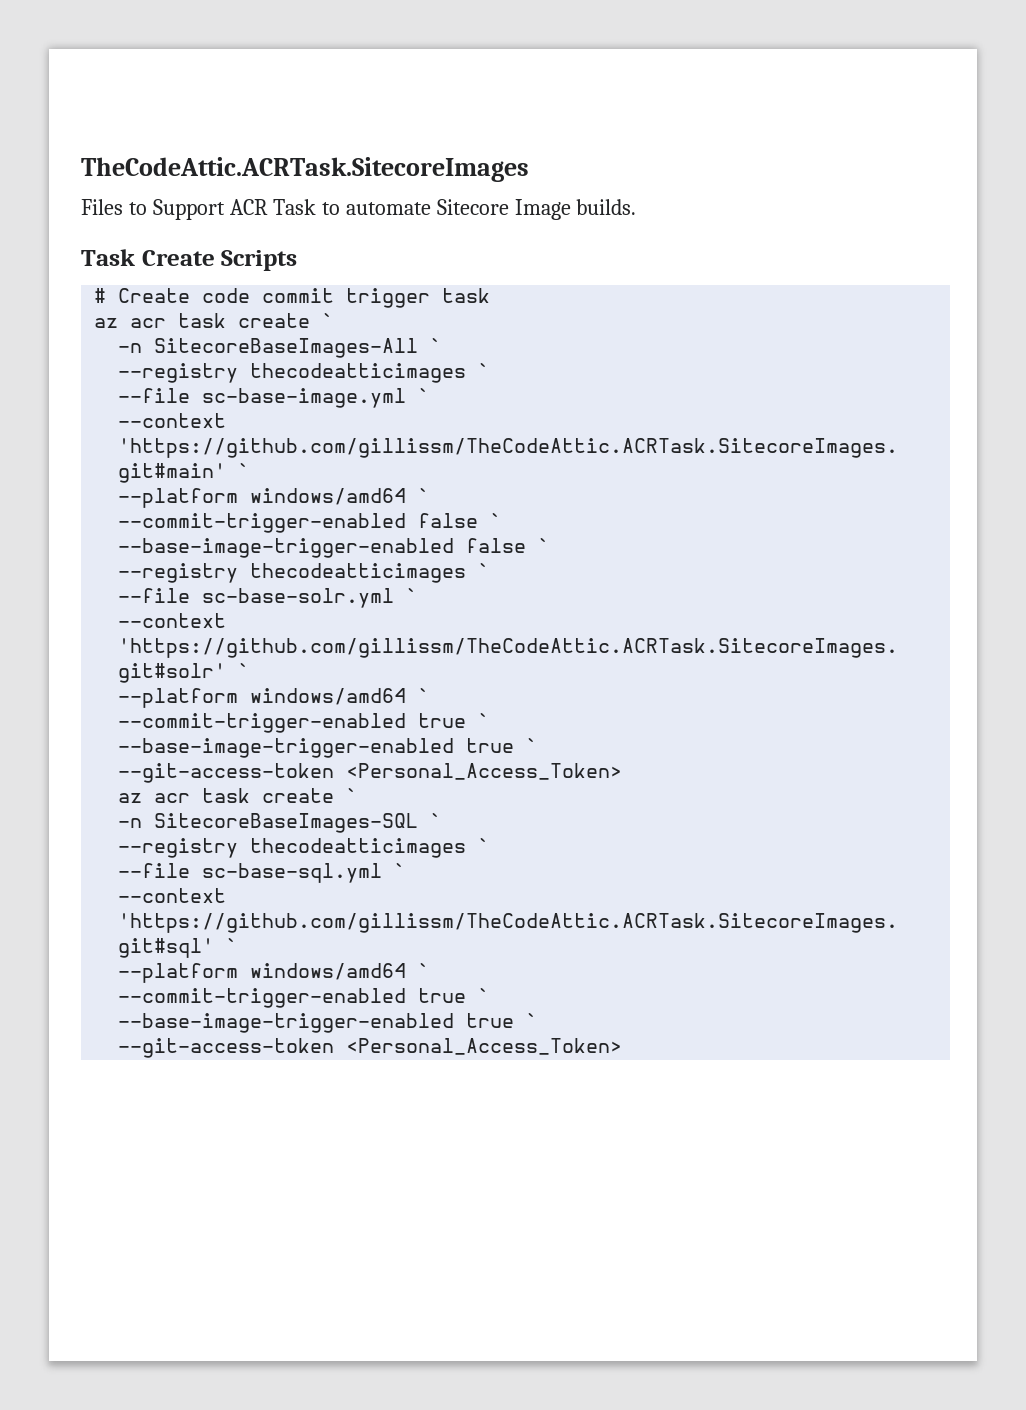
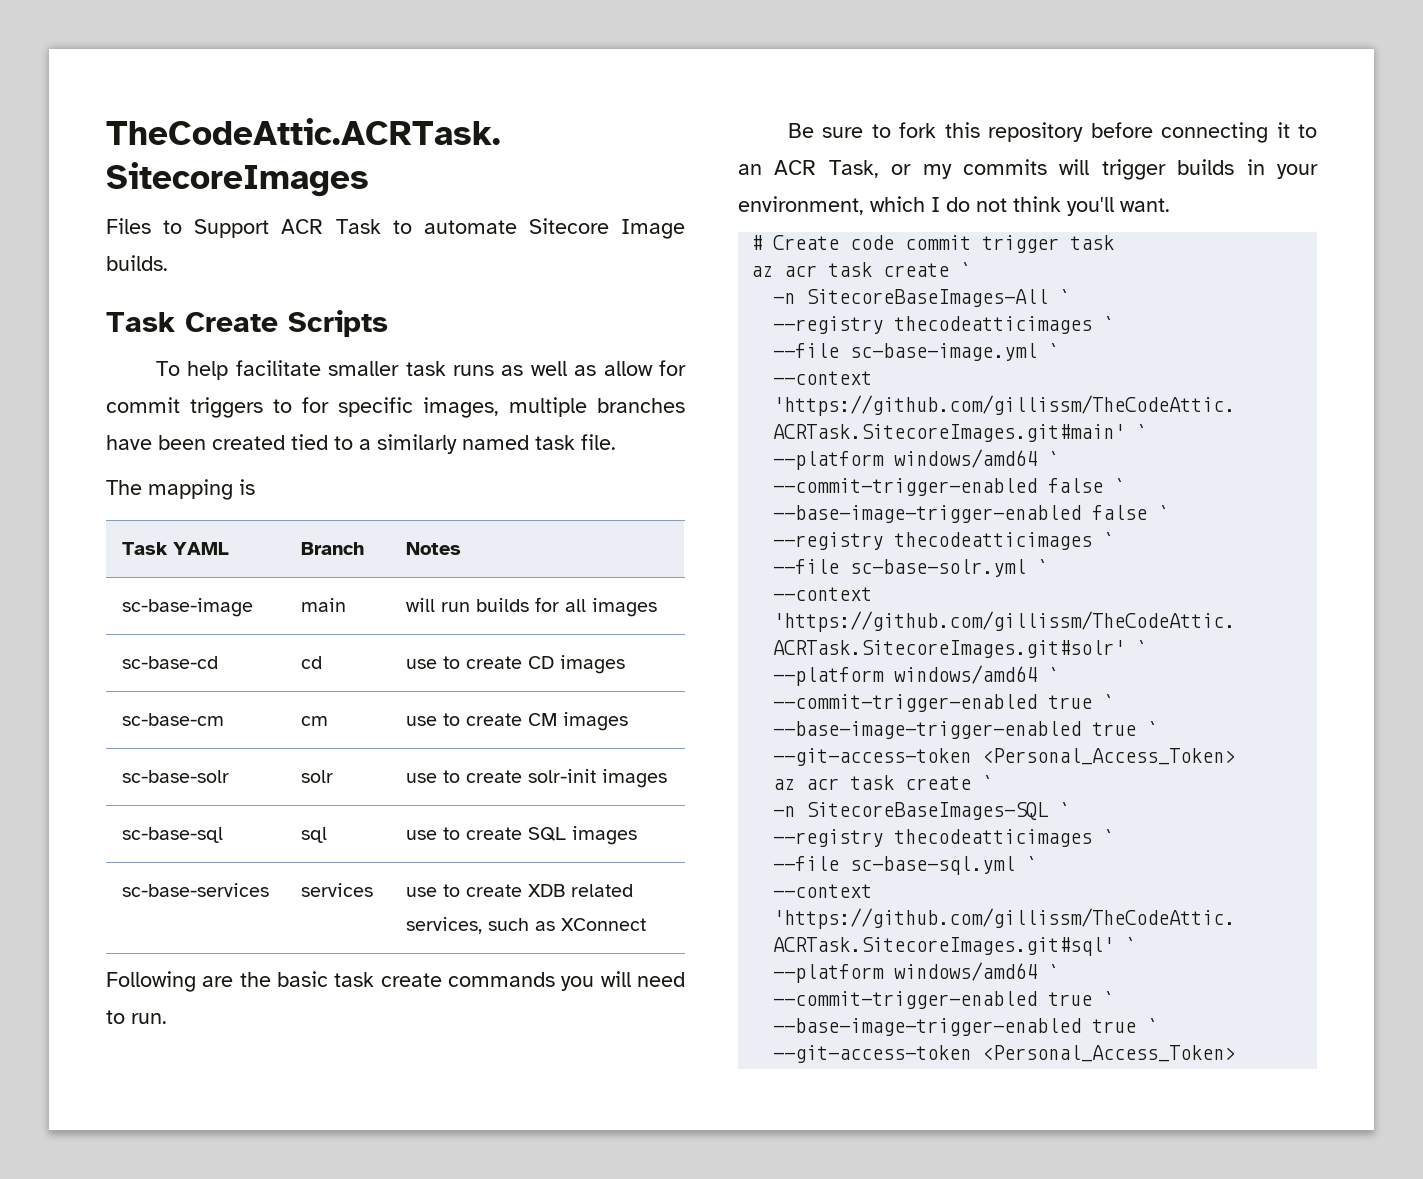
+ To help facilitate smaller task runs as well as allow for commit triggers to for specific images, multiple branches have been created tied to a similarly named task file.
+ The mapping is
+ Task YAML | Branch | Notes
+ sc-base-image | main | will run builds for all images
+ sc-base-cd | cd | use to create CD images
+ sc-base-cm | cm | use to create CM images
+ sc-base-solr | solr | use to create solr-init images
+ sc-base-sql | sql | use to create SQL images
+ sc-base-services | services | use to create XDB related services, such as XConnect
+ Following are the basic task create commands you will need to run.
+ Be sure to fork this repository before connecting it to an ACR Task, or my commits will trigger builds in your environment, which I do not think you'll want.

